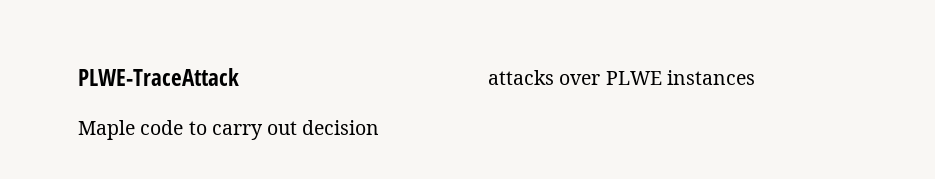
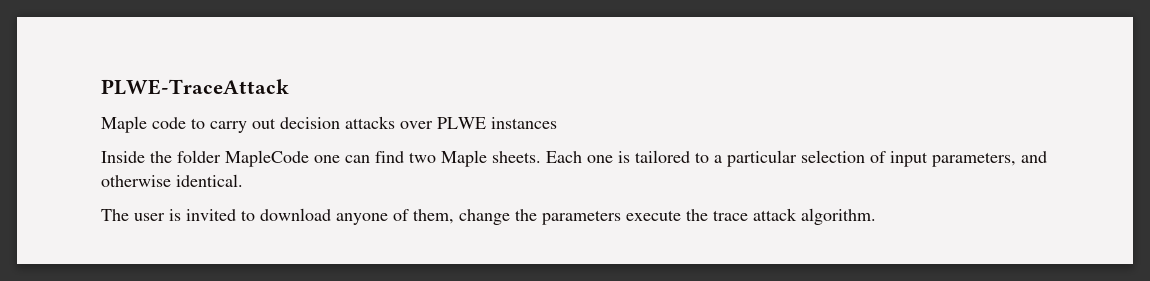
+ Inside the folder MapleCode one can find two Maple sheets. Each one is tailored to a particular selection of input parameters, and otherwise identical.
+ The user is invited to download anyone of them, change the parameters execute the trace attack algorithm.

